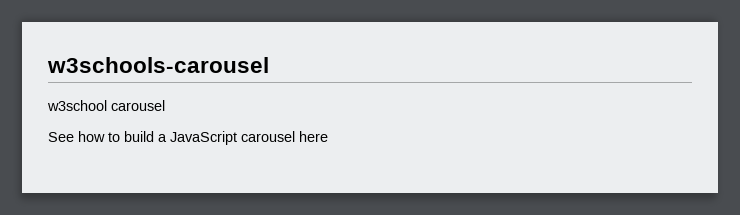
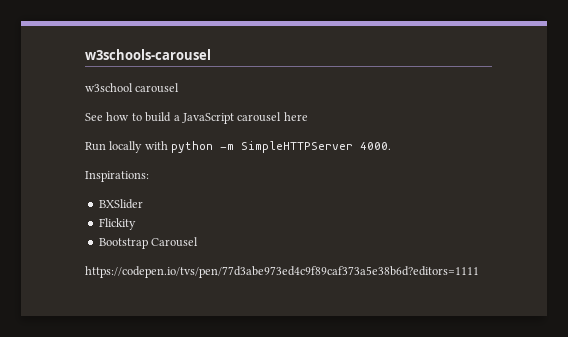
+ Run locally with python -m SimpleHTTPServer 4000.
+ Inspirations:
+ BXSlider
+ Flickity
+ Bootstrap Carousel
+ https://codepen.io/tvs/pen/77d3abe973ed4c9f89caf373a5e38b6d?editors=1111

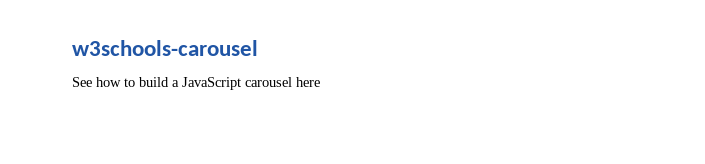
- w3school carousel
- Run locally with python -m SimpleHTTPServer 4000.
- Inspirations:
- BXSlider
- Flickity
- Bootstrap Carousel
- https://codepen.io/tvs/pen/77d3abe973ed4c9f89caf373a5e38b6d?editors=1111

